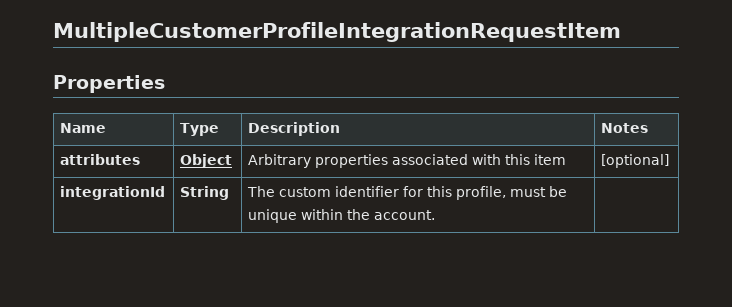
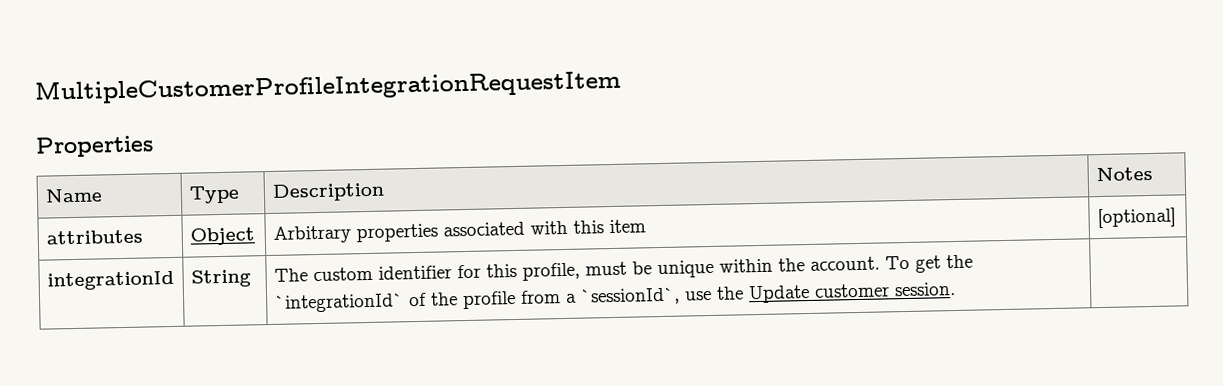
- integrationId | String | The custom identifier for this profile, must be unique within the account. |
+ integrationId | String | The custom identifier for this profile, must be unique within the account. To get the `integrationId` of the profile from a `sessionId`, use the Update customer session. |

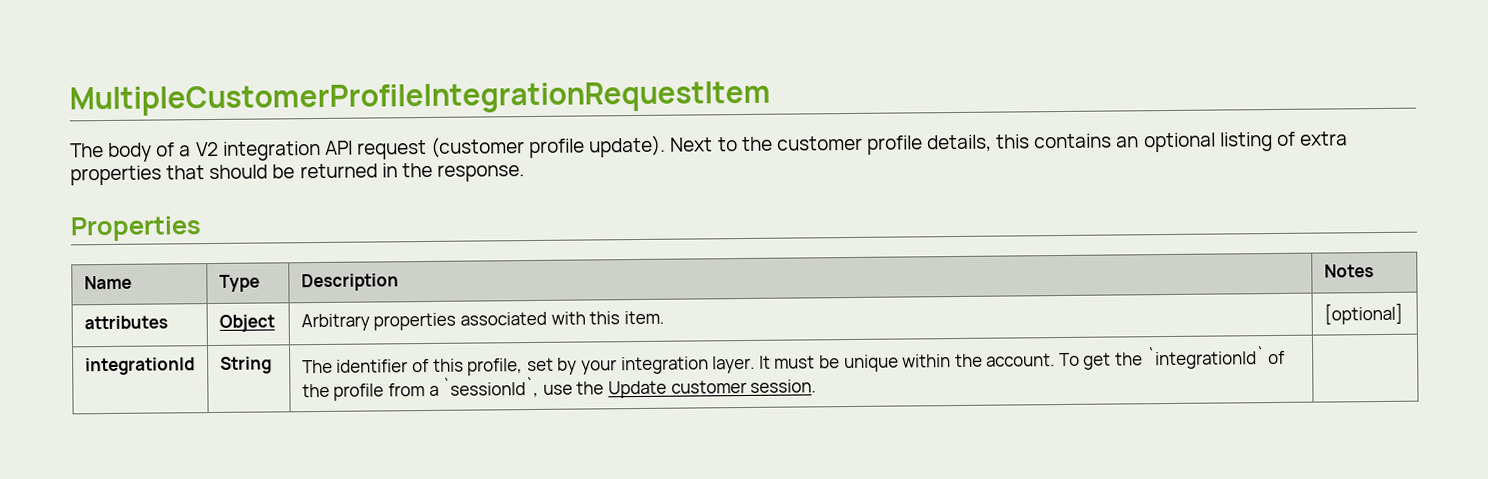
+ The body of a V2 integration API request (customer profile update). Next to the customer profile details, this contains an optional listing of extra properties that should be returned in the response.
- attributes | Object | Arbitrary properties associated with this item | [optional]
+ attributes | Object | Arbitrary properties associated with this item. | [optional]
- integrationId | String | The custom identifier for this profile, must be unique within the account. To get the `integrationId` of the profile from a `sessionId`, use the Update customer session. |
+ integrationId | String | The identifier of this profile, set by your integration layer. It must be unique within the account. To get the `integrationId` of the profile from a `sessionId`, use the Update customer session. |

